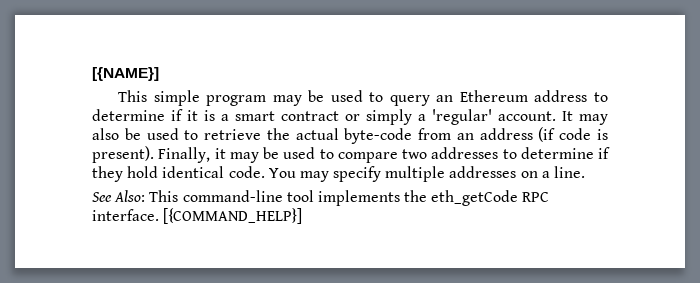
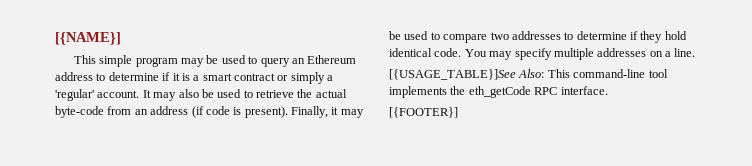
- See Also: This command-line tool implements the eth_getCode RPC interface. [{COMMAND_HELP}]
+ [{USAGE_TABLE}]See Also: This command-line tool implements the eth_getCode RPC interface.
+ [{FOOTER}]

